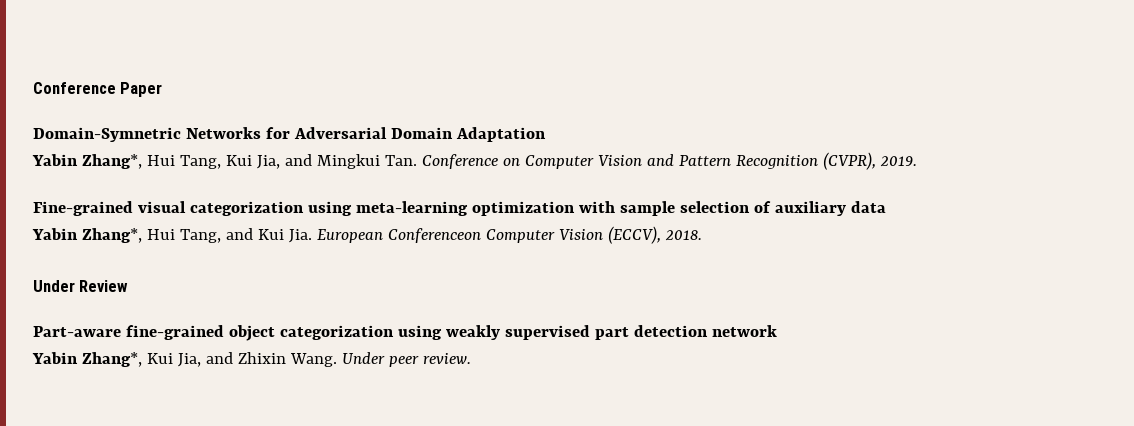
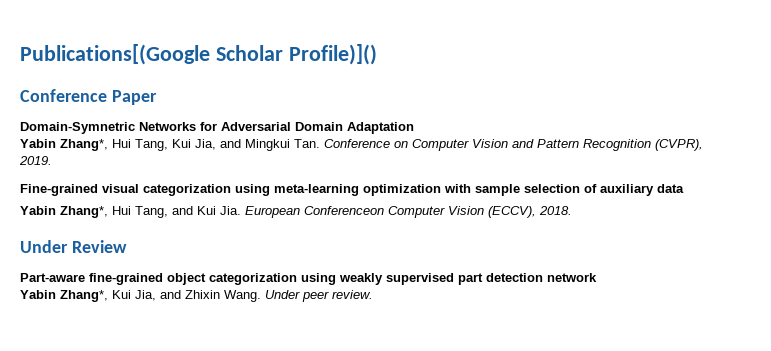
+ Publications[(Google Scholar Profile)]()

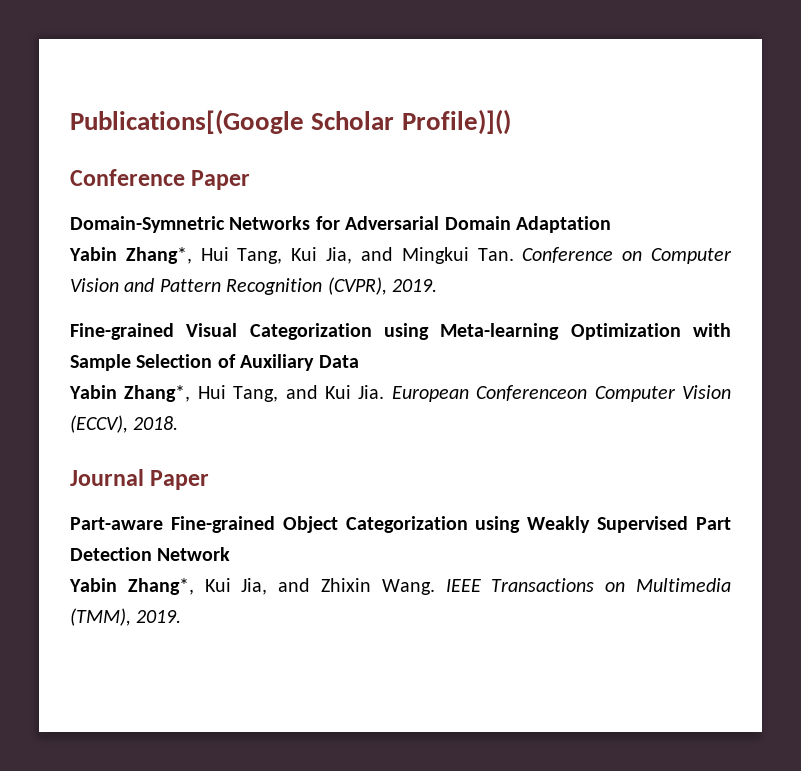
- Fine-grained visual categorization using meta-learning optimization with sample selection of auxiliary data
+ Fine-grained Visual Categorization using Meta-learning Optimization with Sample Selection of Auxiliary Data
- Under Review
+ Journal Paper
- Part-aware fine-grained object categorization using weakly supervised part detection network
+ Part-aware Fine-grained Object Categorization using Weakly Supervised Part Detection Network
- Under peer review.
+ IEEE Transactions on Multimedia (TMM), 2019.

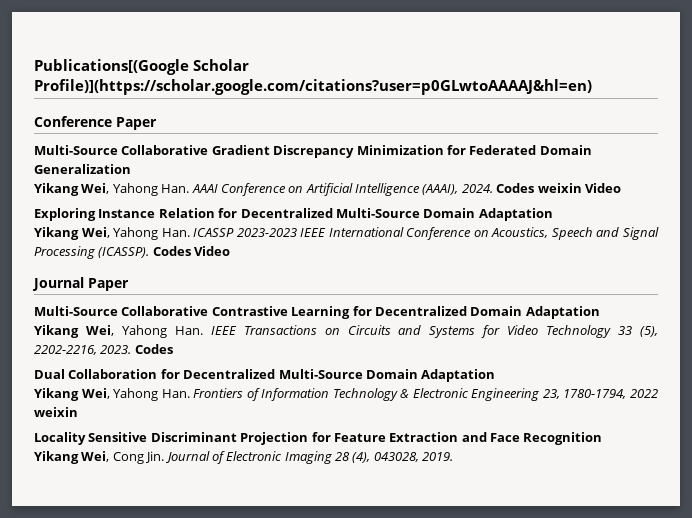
- Publications[(Google Scholar Profile)]()
+ Publications[(Google Scholar Profile)](https://scholar.google.com/citations?user=p0GLwtoAAAAJ&hl=en)
- Domain-Symnetric Networks for Adversarial Domain Adaptation
- Yabin Zhang*, Hui Tang, Kui Jia, and Mingkui Tan. Conference on Computer Vision and Pattern Recognition (CVPR), 2019.
- Fine-grained Visual Categorization using Meta-learning Optimization with Sample Selection of Auxiliary Data
- Yabin Zhang*, Hui Tang, and Kui Jia. European Conferenceon Computer Vision (ECCV), 2018.
+ Multi-Source Collaborative Gradient Discrepancy Minimization for Federated Domain Generalization
+ Yikang Wei, Yahong Han. AAAI Conference on Artificial Intelligence (AAAI), 2024. Codes weixin Video
+ Exploring Instance Relation for Decentralized Multi-Source Domain Adaptation
+ Yikang Wei, Yahong Han. ICASSP 2023-2023 IEEE International Conference on Acoustics, Speech and Signal Processing (ICASSP). Codes Video
  Journal Paper
- Part-aware Fine-grained Object Categorization using Weakly Supervised Part Detection Network
- Yabin Zhang*, Kui Jia, and Zhixin Wang. IEEE Transactions on Multimedia (TMM), 2019.
+ Multi-Source Collaborative Contrastive Learning for Decentralized Domain Adaptation
+ Yikang Wei, Yahong Han. IEEE Transactions on Circuits and Systems for Video Technology 33 (5), 2202-2216, 2023. Codes
+ Dual Collaboration for Decentralized Multi-Source Domain Adaptation
+ Yikang Wei, Yahong Han. Frontiers of Information Technology & Electronic Engineering 23, 1780-1794, 2022 weixin
+ Locality Sensitive Discriminant Projection for Feature Extraction and Face Recognition
+ Yikang Wei, Cong Jin. Journal of Electronic Imaging 28 (4), 043028, 2019.

